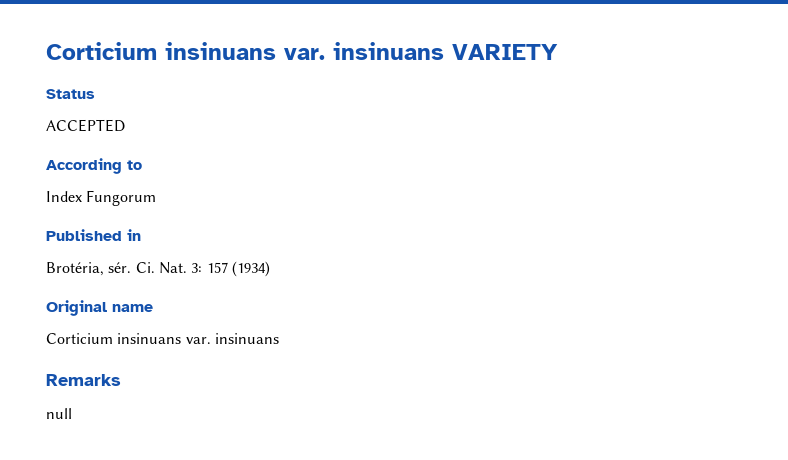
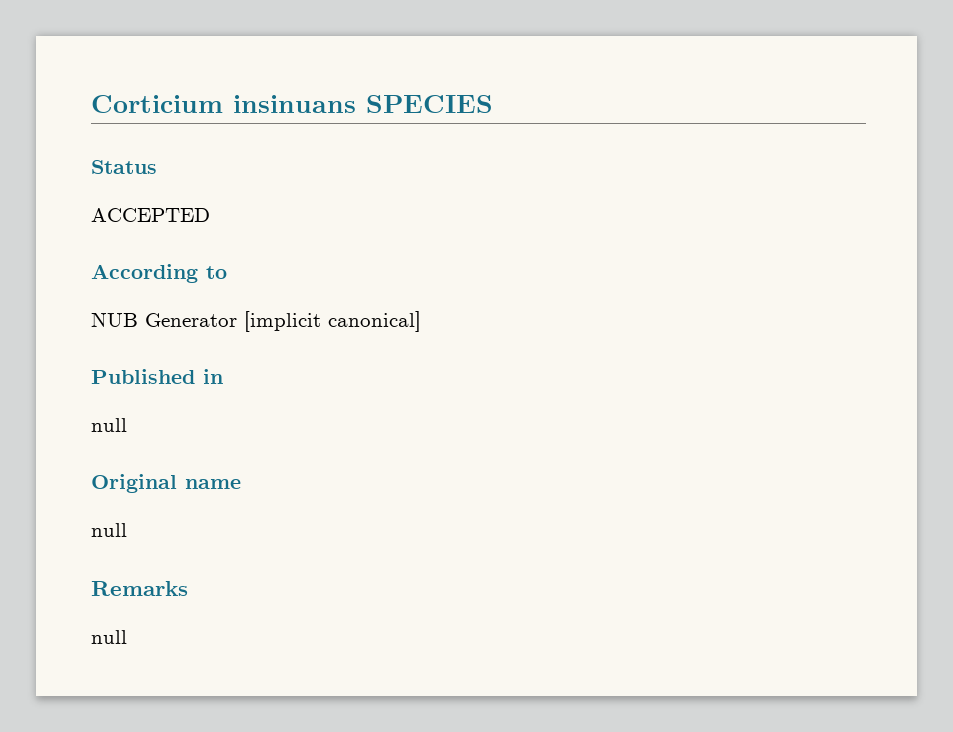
- Corticium insinuans var. insinuans VARIETY
+ Corticium insinuans SPECIES
- Index Fungorum
+ NUB Generator [implicit canonical]
  Published in
- Brotéria, sér. Ci. Nat. 3: 157 (1934)
+ null
  Original name
- Corticium insinuans var. insinuans
+ null

